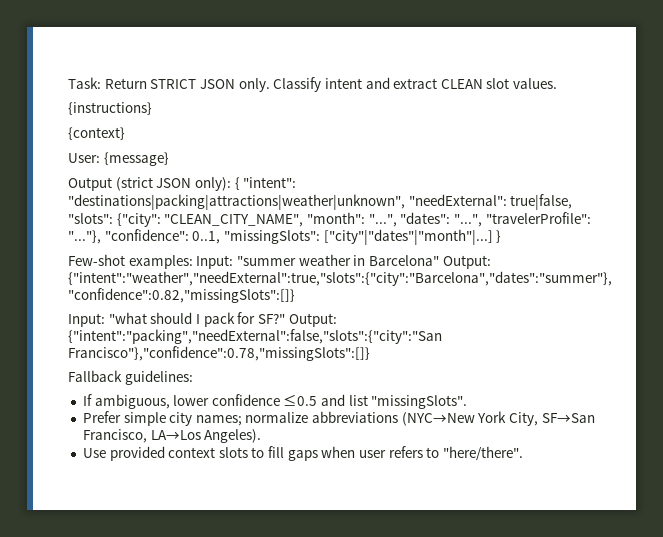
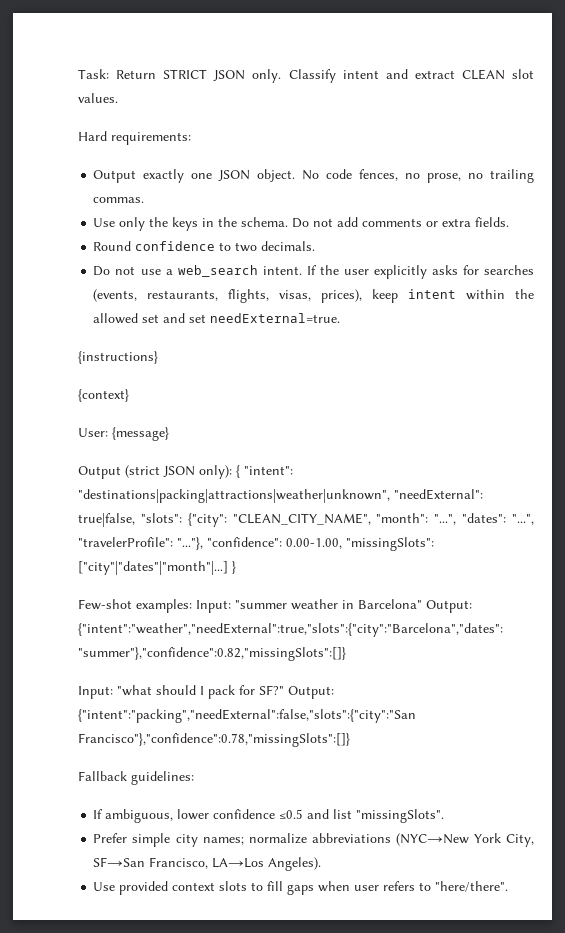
+ Hard requirements:
+ Output exactly one JSON object. No code fences, no prose, no trailing commas.
+ Use only the keys in the schema. Do not add comments or extra fields.
+ Round confidence to two decimals.
+ Do not use a web_search intent. If the user explicitly asks for searches (events, restaurants, flights, visas, prices), keep intent within the allowed set and set needExternal=true.
- Output (strict JSON only): { "intent": "destinations|packing|attractions|weather|unknown", "needExternal": true|false, "slots": {"city": "CLEAN_CITY_NAME", "month": "...", "dates": "...", "travelerProfile": "..."}, "confidence": 0..1, "missingSlots": ["city"|"dates"|"month"|...]
+ Output (strict JSON only): { "intent": "destinations|packing|attractions|weather|unknown", "needExternal": true|false, "slots": {"city": "CLEAN_CITY_NAME", "month": "...", "dates": "...", "travelerProfile": "..."}, "confidence": 0.00-1.00, "missingSlots": ["city"|"dates"|"month"|...]

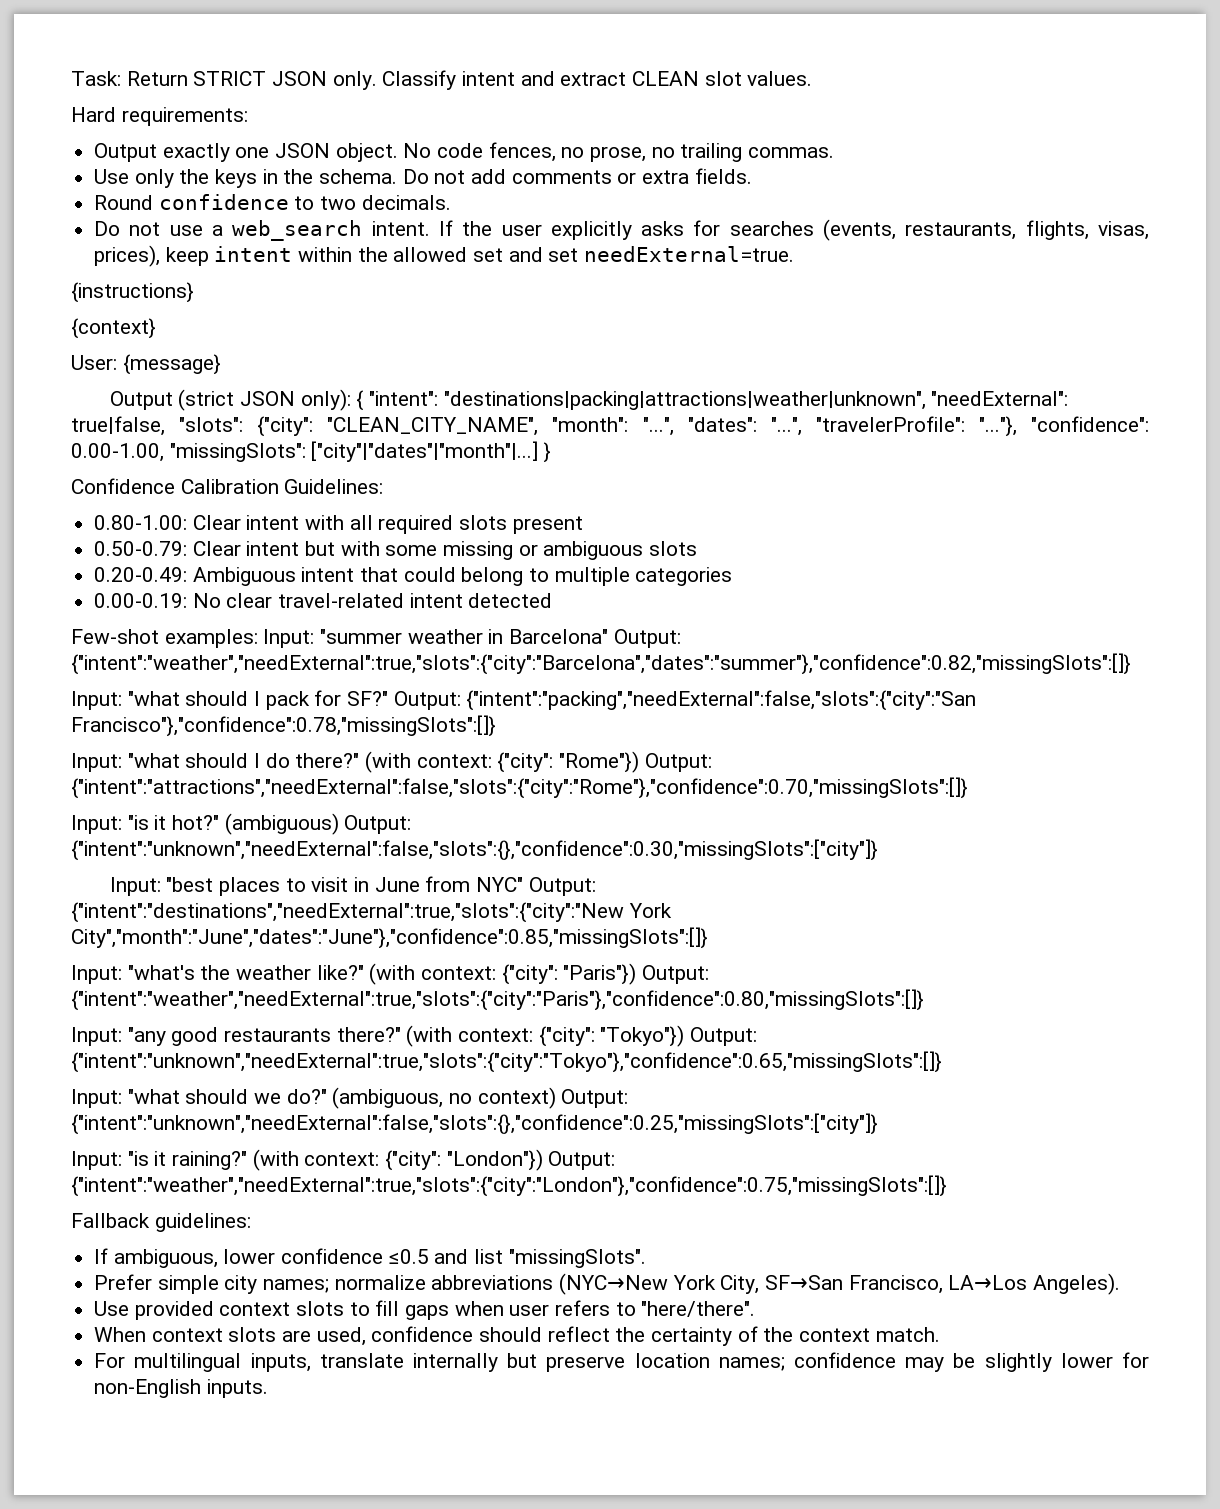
+ Confidence Calibration Guidelines:
+ 0.80-1.00: Clear intent with all required slots present
+ 0.50-0.79: Clear intent but with some missing or ambiguous slots
+ 0.20-0.49: Ambiguous intent that could belong to multiple categories
+ 0.00-0.19: No clear travel-related intent detected
+ Input: "what should I do there?" (with context: {"city": "Rome"}) Output: {"intent":"attractions","needExternal":false,"slots":{"city":"Rome"},"confidence":0.70,"missingSlots":[]}
+ Input: "is it hot?" (ambiguous) Output: {"intent":"unknown","needExternal":false,"slots":{},"confidence":0.30,"missingSlots":["city"]}
+ Input: "best places to visit in June from NYC" Output: {"intent":"destinations","needExternal":true,"slots":{"city":"New York City","month":"June","dates":"June"},"confidence":0.85,"missingSlots":[]}
+ Input: "what's the weather like?" (with context: {"city": "Paris"}) Output: {"intent":"weather","needExternal":true,"slots":{"city":"Paris"},"confidence":0.80,"missingSlots":[]}
+ Input: "any good restaurants there?" (with context: {"city": "Tokyo"}) Output: {"intent":"unknown","needExternal":true,"slots":{"city":"Tokyo"},"confidence":0.65,"missingSlots":[]}
+ Input: "what should we do?" (ambiguous, no context) Output: {"intent":"unknown","needExternal":false,"slots":{},"confidence":0.25,"missingSlots":["city"]}
+ Input: "is it raining?" (with context: {"city": "London"}) Output: {"intent":"weather","needExternal":true,"slots":{"city":"London"},"confidence":0.75,"missingSlots":[]}
+ When context slots are used, confidence should reflect the certainty of the context match.
+ For multilingual inputs, translate internally but preserve location names; confidence may be slightly lower for non-English inputs.

